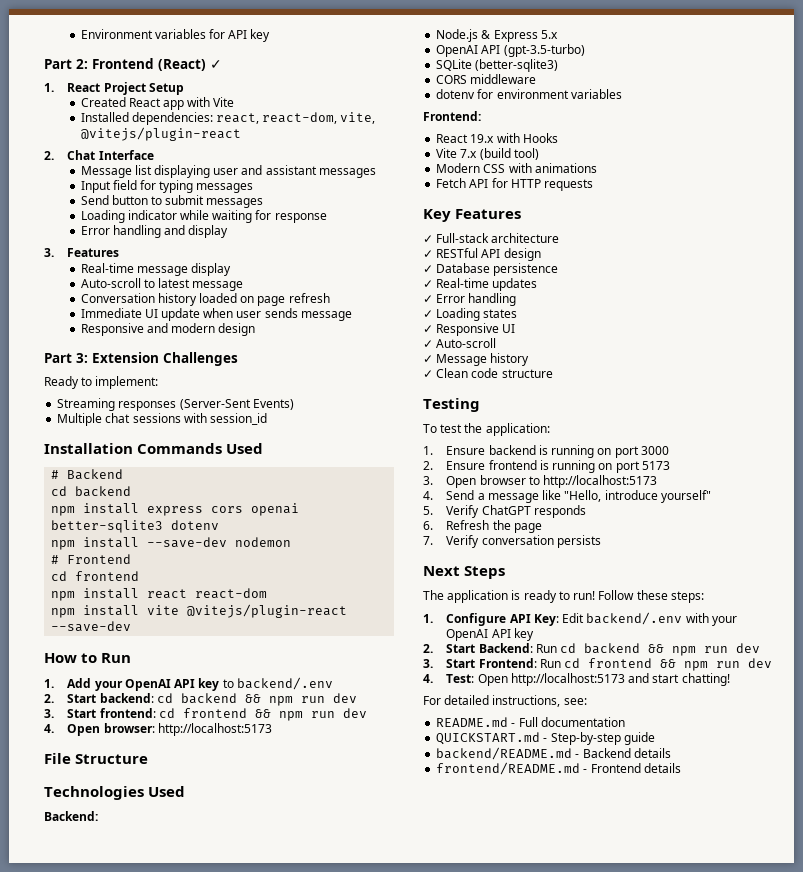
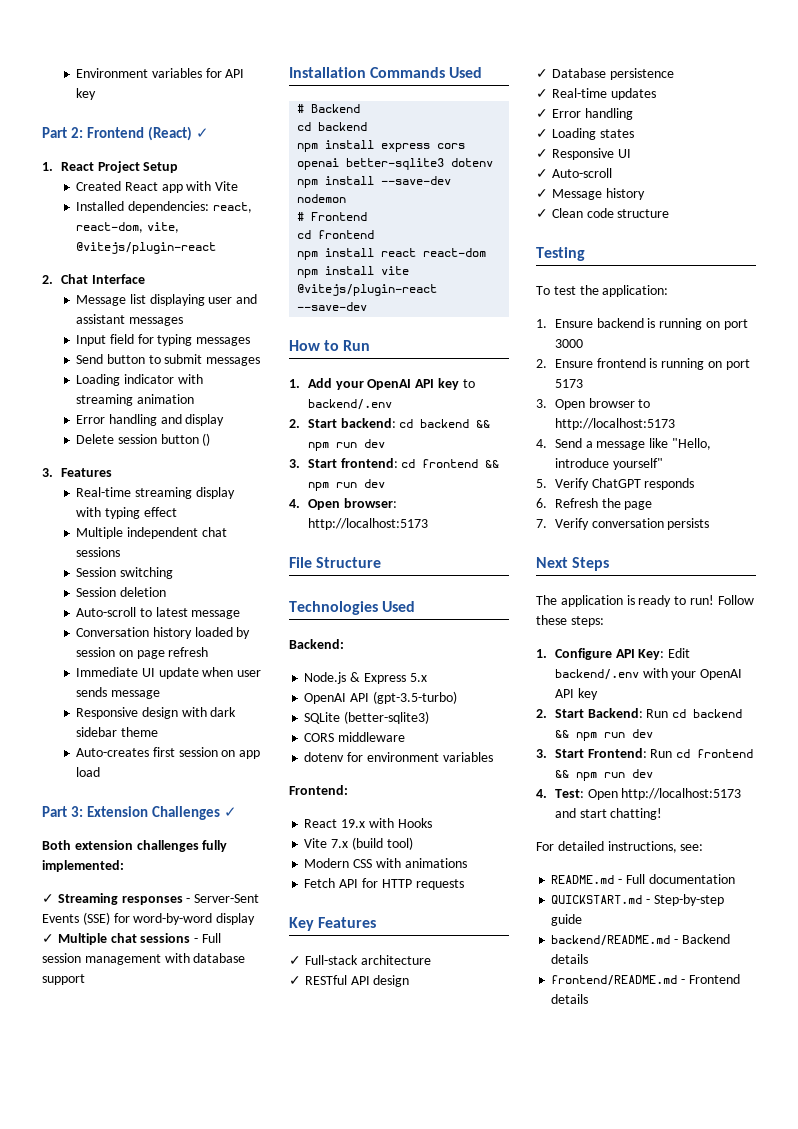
- Loading indicator while waiting for response
+ Loading indicator with streaming animation
+ Delete session button ()
- Real-time message display
+ Real-time streaming display with typing effect
+ Multiple independent chat sessions
+ Session switching
+ Session deletion
- Conversation history loaded on page refresh
+ Conversation history loaded by session on page refresh
- Responsive and modern design
- Part 3: Extension Challenges
- Ready to implement:
- Streaming responses (Server-Sent Events)
- Multiple chat sessions with session_id
+ Responsive design with dark sidebar theme
+ Auto-creates first session on app load
+ Part 3: Extension Challenges ✓
+ Both extension challenges fully implemented:
+ ✓ Streaming responses - Server-Sent Events (SSE) for word-by-word display ✓ Multiple chat sessions - Full session management with database support

